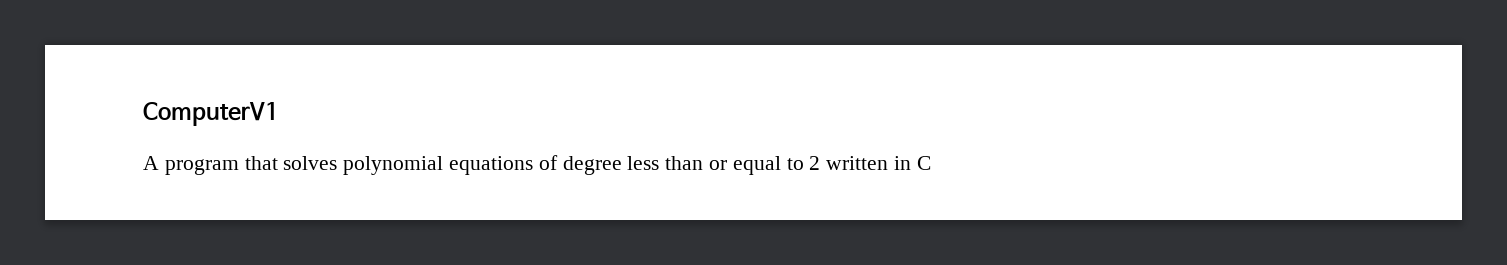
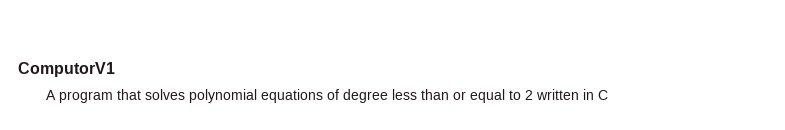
- ComputerV1
+ ComputorV1

